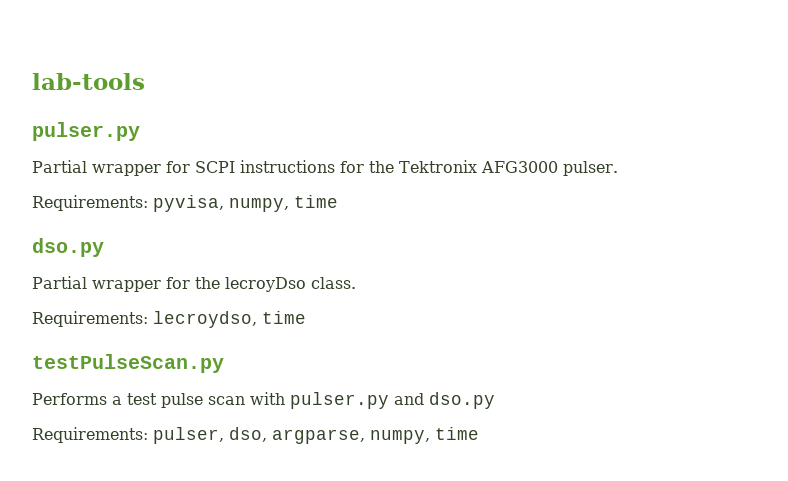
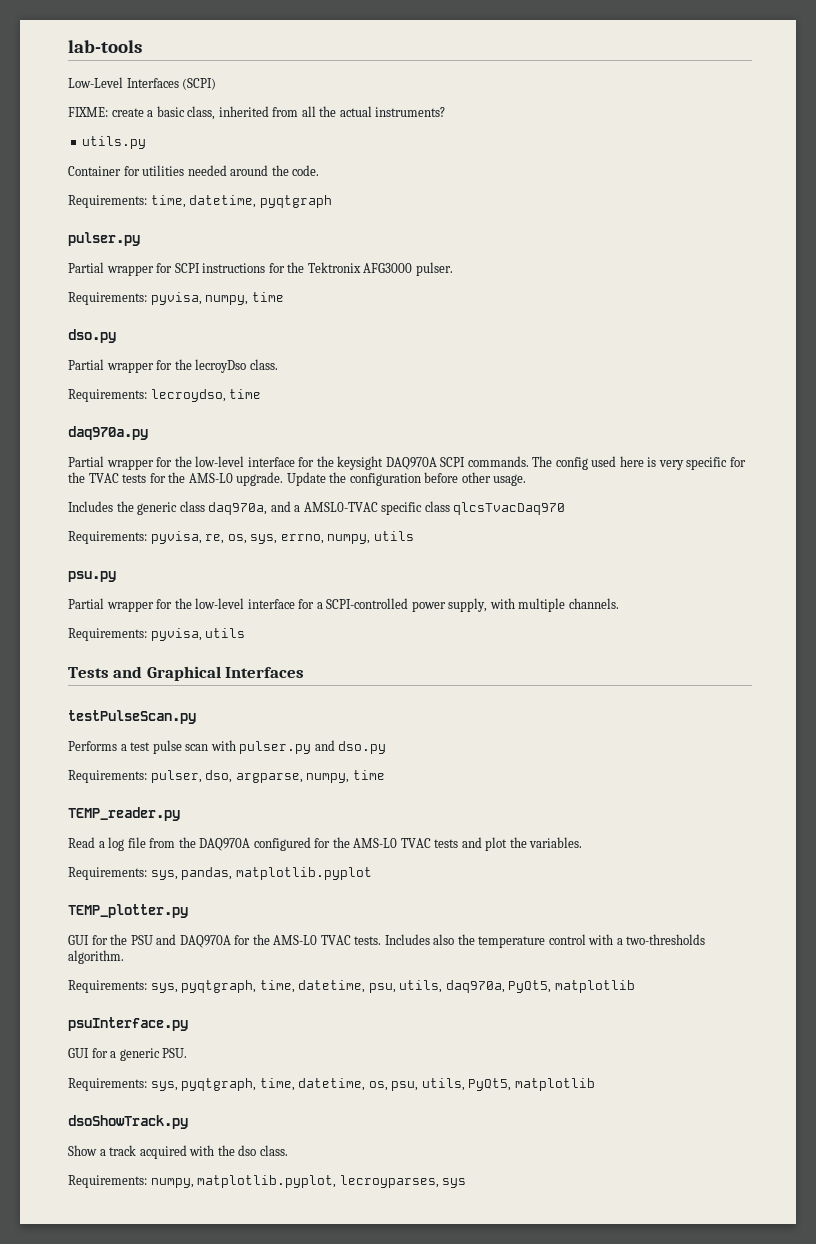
+ Low-Level Interfaces (SCPI)
+ FIXME: create a basic class, inherited from all the actual instruments?
+ utils.py
+ Container for utilities needed around the code.
+ Requirements: time, datetime, pyqtgraph
+ daq970a.py
+ Partial wrapper for the low-level interface for the keysight DAQ970A SCPI commands. The config used here is very specific for the TVAC tests for the AMS-L0 upgrade. Update the configuration before other usage.
+ Includes the generic class daq970a, and a AMSL0-TVAC specific class qlcsTvacDaq970
+ Requirements: pyvisa, re, os, sys, errno, numpy, utils
+ psu.py
+ Partial wrapper for the low-level interface for a SCPI-controlled power supply, with multiple channels.
+ Requirements: pyvisa, utils
+ Tests and Graphical Interfaces
+ TEMP_reader.py
+ Read a log file from the DAQ970A configured for the AMS-L0 TVAC tests and plot the variables.
+ Requirements: sys, pandas, matplotlib.pyplot
+ TEMP_plotter.py
+ GUI for the PSU and DAQ970A for the AMS-L0 TVAC tests. Includes also the temperature control with a two-thresholds algorithm.
+ Requirements: sys, pyqtgraph, time, datetime, psu, utils, daq970a, PyQt5, matplotlib
+ psuInterface.py
+ GUI for a generic PSU.
+ Requirements: sys, pyqtgraph, time, datetime, os, psu, utils, PyQt5, matplotlib
+ dsoShowTrack.py
+ Show a track acquired with the dso class.
+ Requirements: numpy, matplotlib.pyplot, lecroyparses, sys

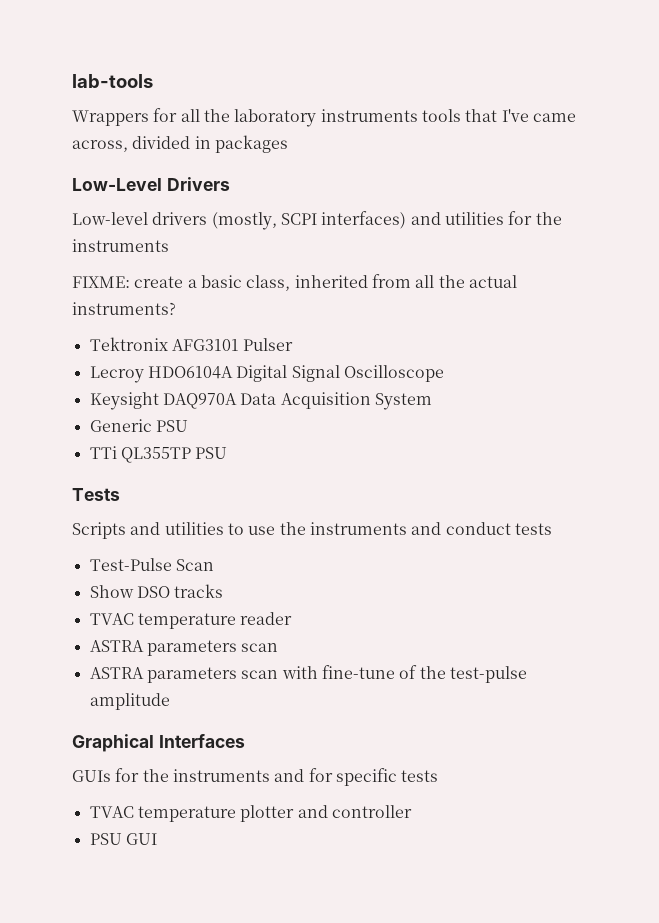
- Low-Level Interfaces (SCPI)
+ Wrappers for all the laboratory instruments tools that I've came across, divided in packages
+ Low-Level Drivers
+ Low-level drivers (mostly, SCPI interfaces) and utilities for the instruments
- utils.py
- Container for utilities needed around the code.
- Requirements: time, datetime, pyqtgraph
- pulser.py
- Partial wrapper for SCPI instructions for the Tektronix AFG3000 pulser.
- Requirements: pyvisa, numpy, time
- dso.py
- Partial wrapper for the lecroyDso class.
- Requirements: lecroydso, time
- daq970a.py
- Partial wrapper for the low-level interface for the keysight DAQ970A SCPI commands. The config used here is very specific for the TVAC tests for the AMS-L0 upgrade. Update the configuration before other usage.
- Includes the generic class daq970a, and a AMSL0-TVAC specific class qlcsTvacDaq970
- Requirements: pyvisa, re, os, sys, errno, numpy, utils
- psu.py
- Partial wrapper for the low-level interface for a SCPI-controlled power supply, with multiple channels.
- Requirements: pyvisa, utils
- Tests and Graphical Interfaces
- testPulseScan.py
- Performs a test pulse scan with pulser.py and dso.py
- Requirements: pulser, dso, argparse, numpy, time
- TEMP_reader.py
- Read a log file from the DAQ970A configured for the AMS-L0 TVAC tests and plot the variables.
- Requirements: sys, pandas, matplotlib.pyplot
- TEMP_plotter.py
- GUI for the PSU and DAQ970A for the AMS-L0 TVAC tests. Includes also the temperature control with a two-thresholds algorithm.
- Requirements: sys, pyqtgraph, time, datetime, psu, utils, daq970a, PyQt5, matplotlib
- psuInterface.py
- GUI for a generic PSU.
- Requirements: sys, pyqtgraph, time, datetime, os, psu, utils, PyQt5, matplotlib
- dsoShowTrack.py
- Show a track acquired with the dso class.
- Requirements: numpy, matplotlib.pyplot, lecroyparses, sys
+ Tektronix AFG3101 Pulser
+ Lecroy HDO6104A Digital Signal Oscilloscope
+ Keysight DAQ970A Data Acquisition System
+ Generic PSU
+ TTi QL355TP PSU
+ Tests
+ Scripts and utilities to use the instruments and conduct tests
+ Test-Pulse Scan
+ Show DSO tracks
+ TVAC temperature reader
+ ASTRA parameters scan
+ ASTRA parameters scan with fine-tune of the test-pulse amplitude
+ Graphical Interfaces
+ GUIs for the instruments and for specific tests
+ TVAC temperature plotter and controller
+ PSU GUI

